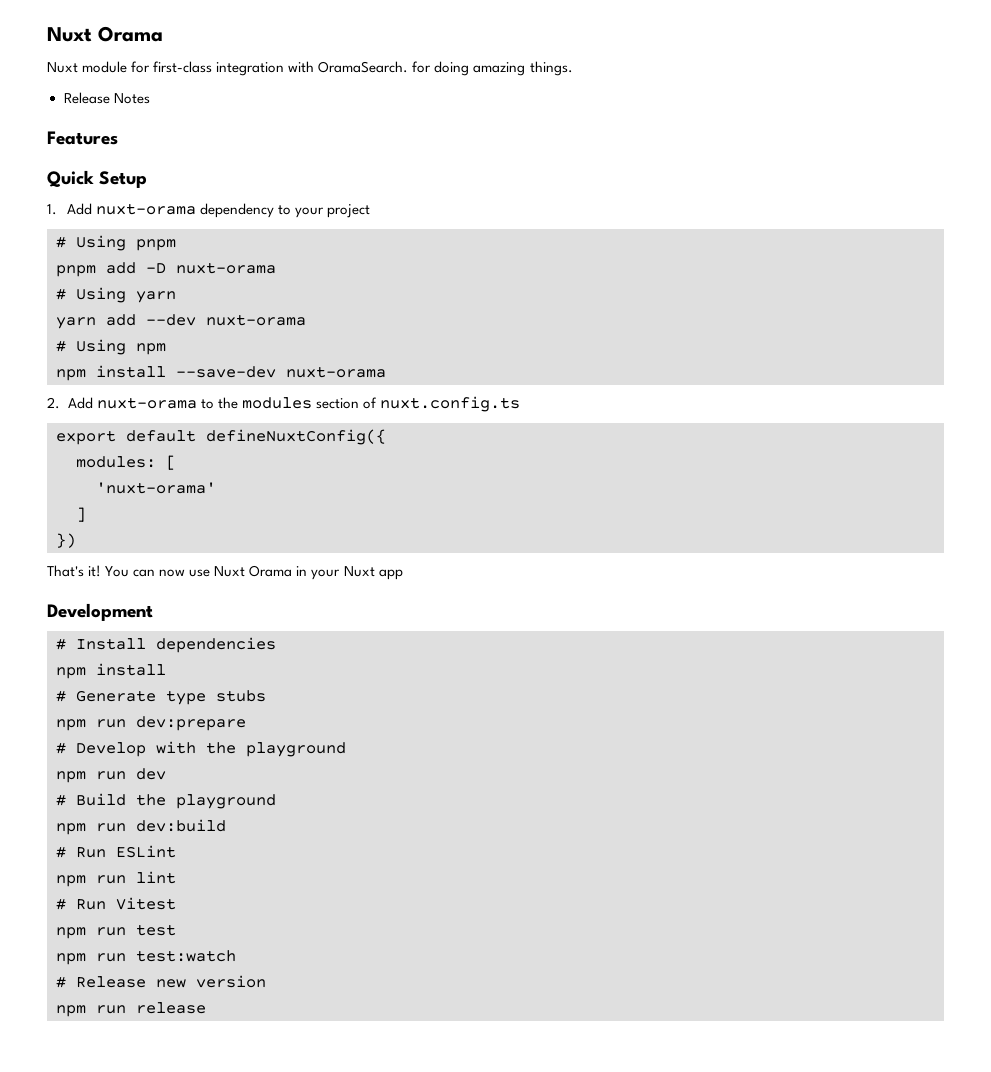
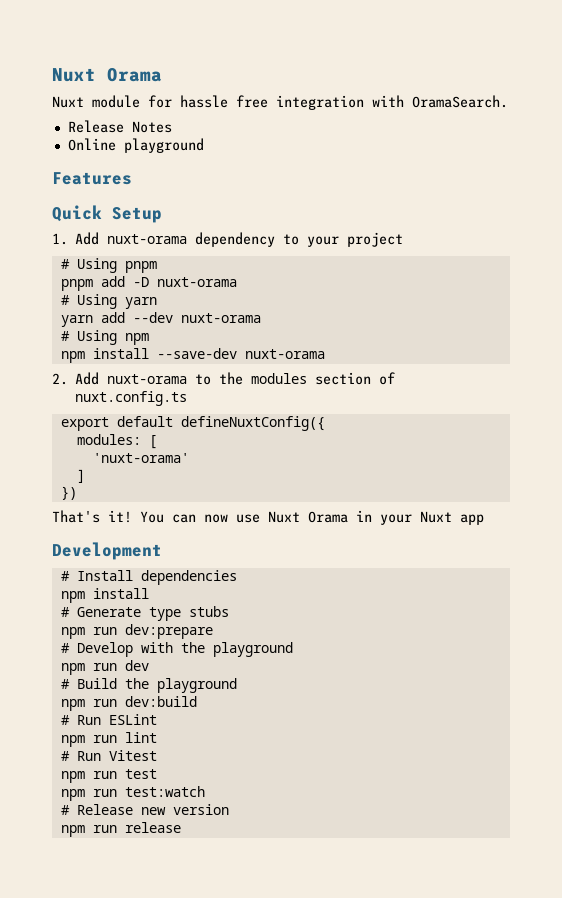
- Nuxt module for first-class integration with OramaSearch. for doing amazing things.
+ Nuxt module for hassle free integration with OramaSearch.
+ Online playground

